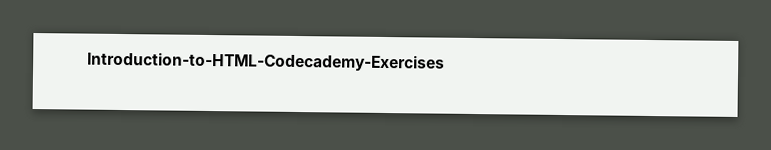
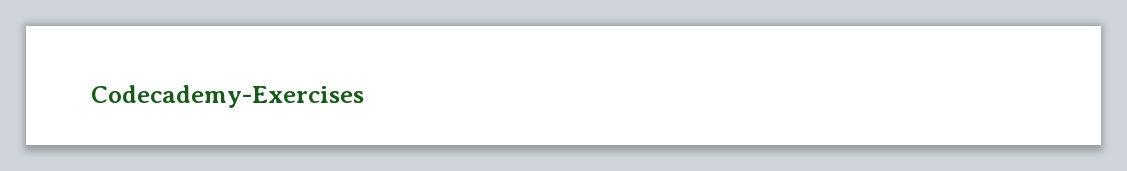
- Introduction-to-HTML-Codecademy-Exercises
+ Codecademy-Exercises

